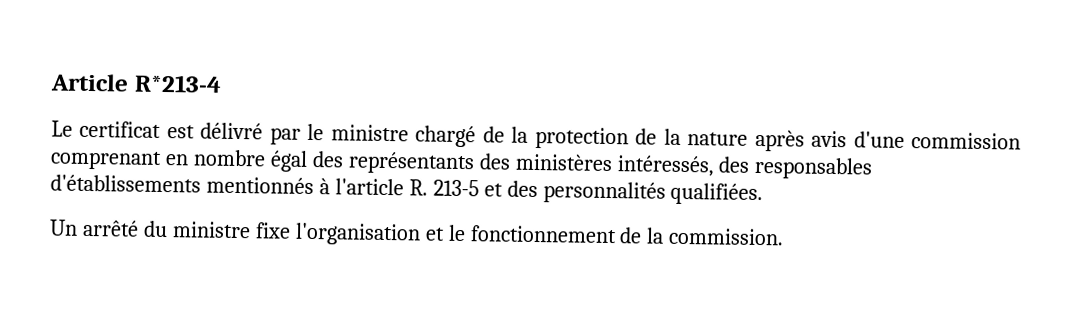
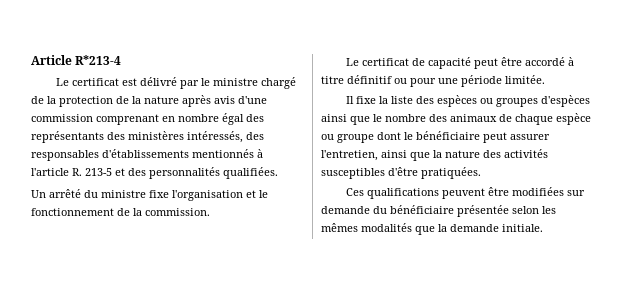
+ Le certificat de capacité peut être accordé à titre définitif ou pour une période limitée.
+ Il fixe la liste des espèces ou groupes d'espèces ainsi que le nombre des animaux de chaque espèce ou groupe dont le bénéficiaire peut assurer l'entretien, ainsi que la nature des activités susceptibles d'être pratiquées.
+ Ces qualifications peuvent être modifiées sur demande du bénéficiaire présentée selon les mêmes modalités que la demande initiale.

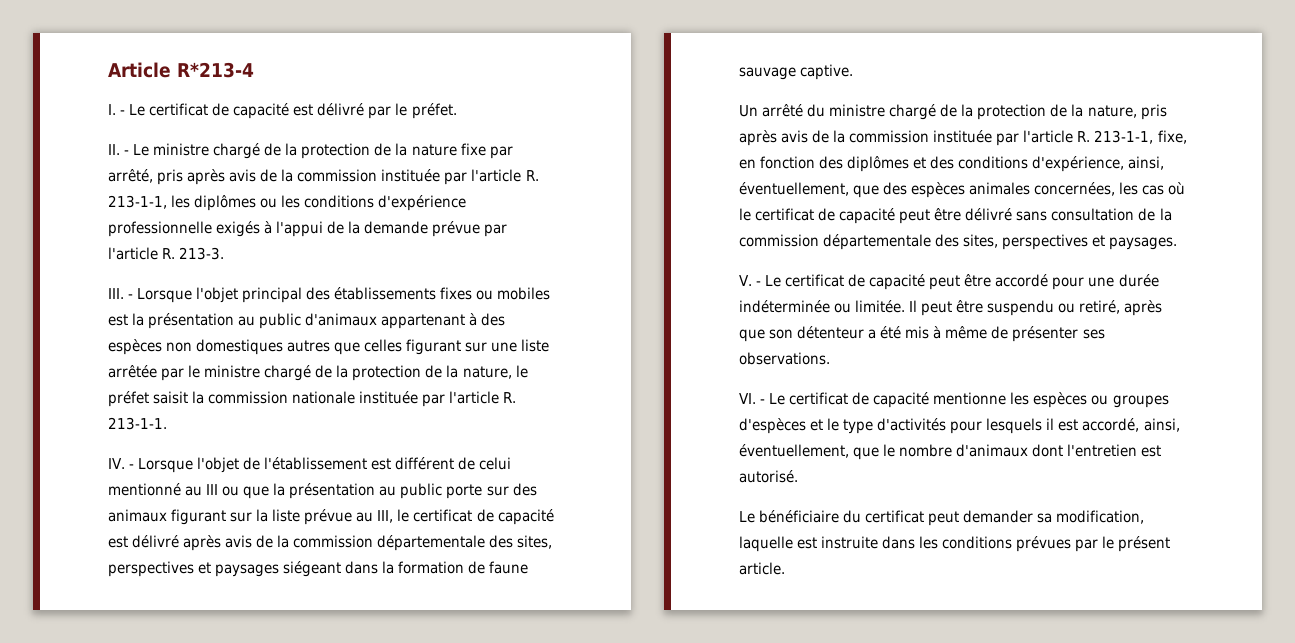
- Le certificat est délivré par le ministre chargé de la protection de la nature après avis d'une commission comprenant en nombre égal des représentants des ministères intéressés, des responsables d'établissements mentionnés à l'article R. 213-5 et des personnalités qualifiées.
- Un arrêté du ministre fixe l'organisation et le fonctionnement de la commission.
- Le certificat de capacité peut être accordé à titre définitif ou pour une période limitée.
- Il fixe la liste des espèces ou groupes d'espèces ainsi que le nombre des animaux de chaque espèce ou groupe dont le bénéficiaire peut assurer l'entretien, ainsi que la nature des activités susceptibles d'être pratiquées.
- Ces qualifications peuvent être modifiées sur demande du bénéficiaire présentée selon les mêmes modalités que la demande initiale.
+ I. - Le certificat de capacité est délivré par le préfet.
+ II. - Le ministre chargé de la protection de la nature fixe par arrêté, pris après avis de la commission instituée par l'article R. 213-1-1, les diplômes ou les conditions d'expérience professionnelle exigés à l'appui de la demande prévue par l'article R. 213-3.
+ III. - Lorsque l'objet principal des établissements fixes ou mobiles est la présentation au public d'animaux appartenant à des espèces non domestiques autres que celles figurant sur une liste arrêtée par le ministre chargé de la protection de la nature, le préfet saisit la commission nationale instituée par l'article R. 213-1-1.
+ IV. - Lorsque l'objet de l'établissement est différent de celui mentionné au III ou que la présentation au public porte sur des animaux figurant sur la liste prévue au III, le certificat de capacité est délivré après avis de la commission départementale des sites, perspectives et paysages siégeant dans la formation de faune sauvage captive.
+ Un arrêté du ministre chargé de la protection de la nature, pris après avis de la commission instituée par l'article R. 213-1-1, fixe, en fonction des diplômes et des conditions d'expérience, ainsi, éventuellement, que des espèces animales concernées, les cas où le certificat de capacité peut être délivré sans consultation de la commission départementale des sites, perspectives et paysages.
+ V. - Le certificat de capacité peut être accordé pour une durée indéterminée ou limitée. Il peut être suspendu ou retiré, après que son détenteur a été mis à même de présenter ses observations.
+ VI. - Le certificat de capacité mentionne les espèces ou groupes d'espèces et le type d'activités pour lesquels il est accordé, ainsi, éventuellement, que le nombre d'animaux dont l'entretien est autorisé.
+ Le bénéficiaire du certificat peut demander sa modification, laquelle est instruite dans les conditions prévues par le présent article.

